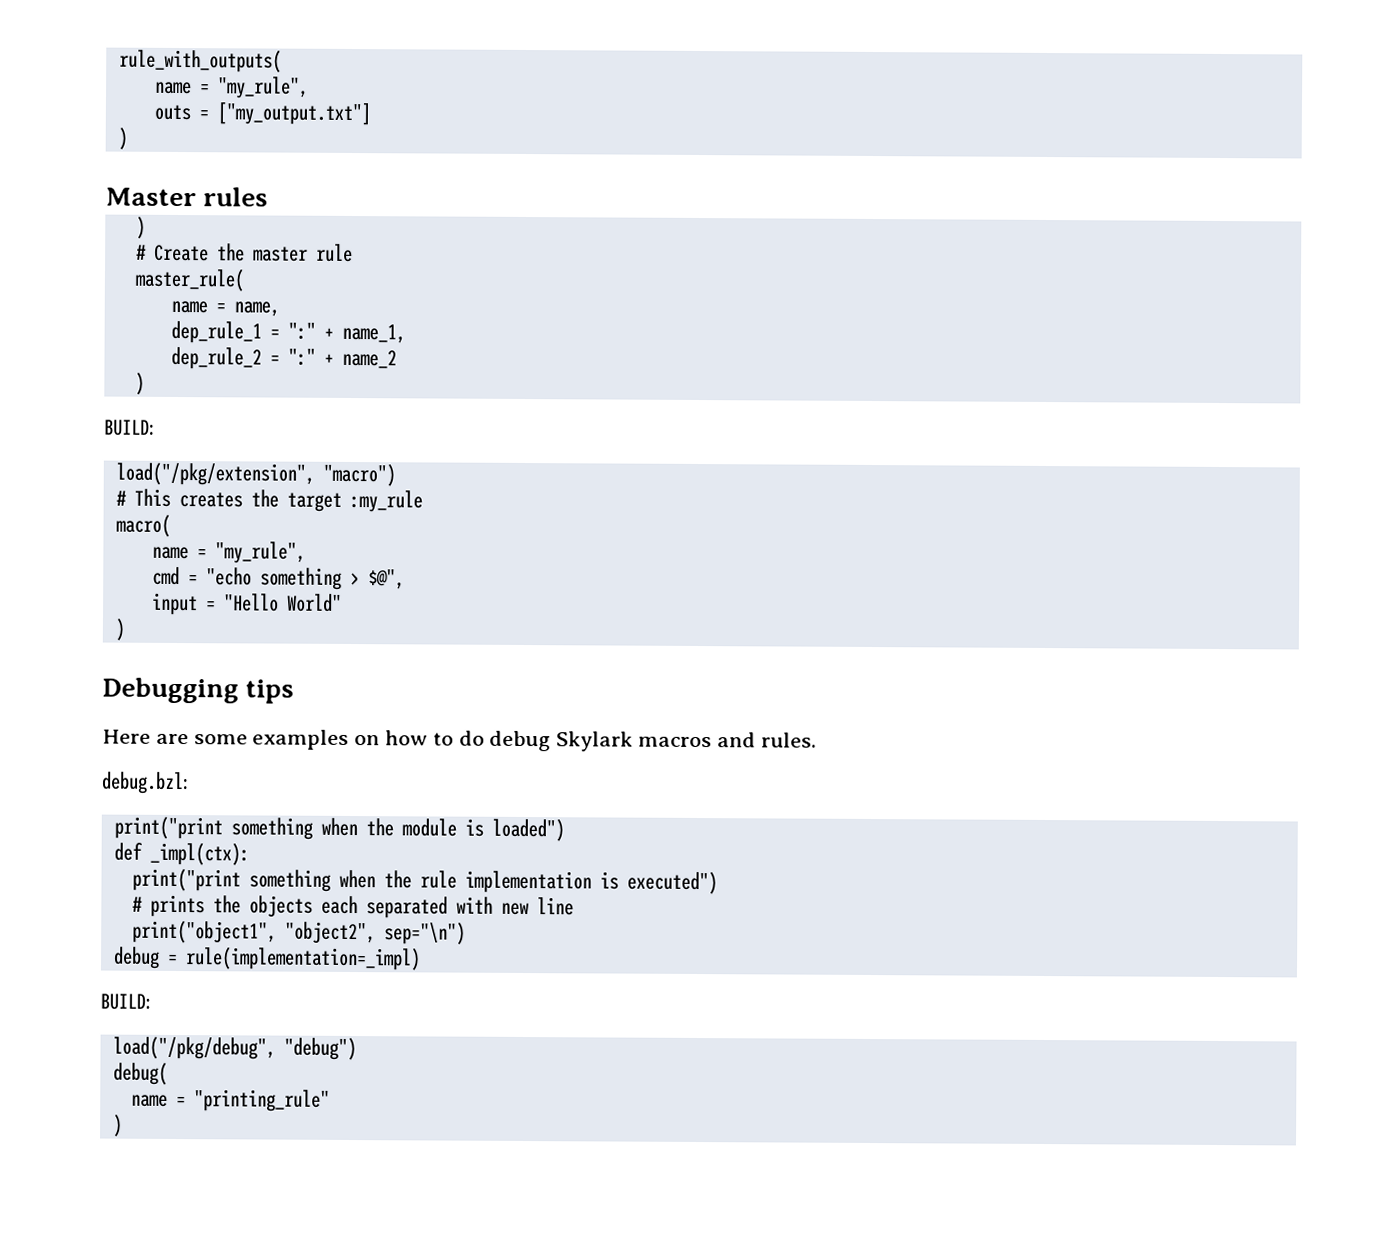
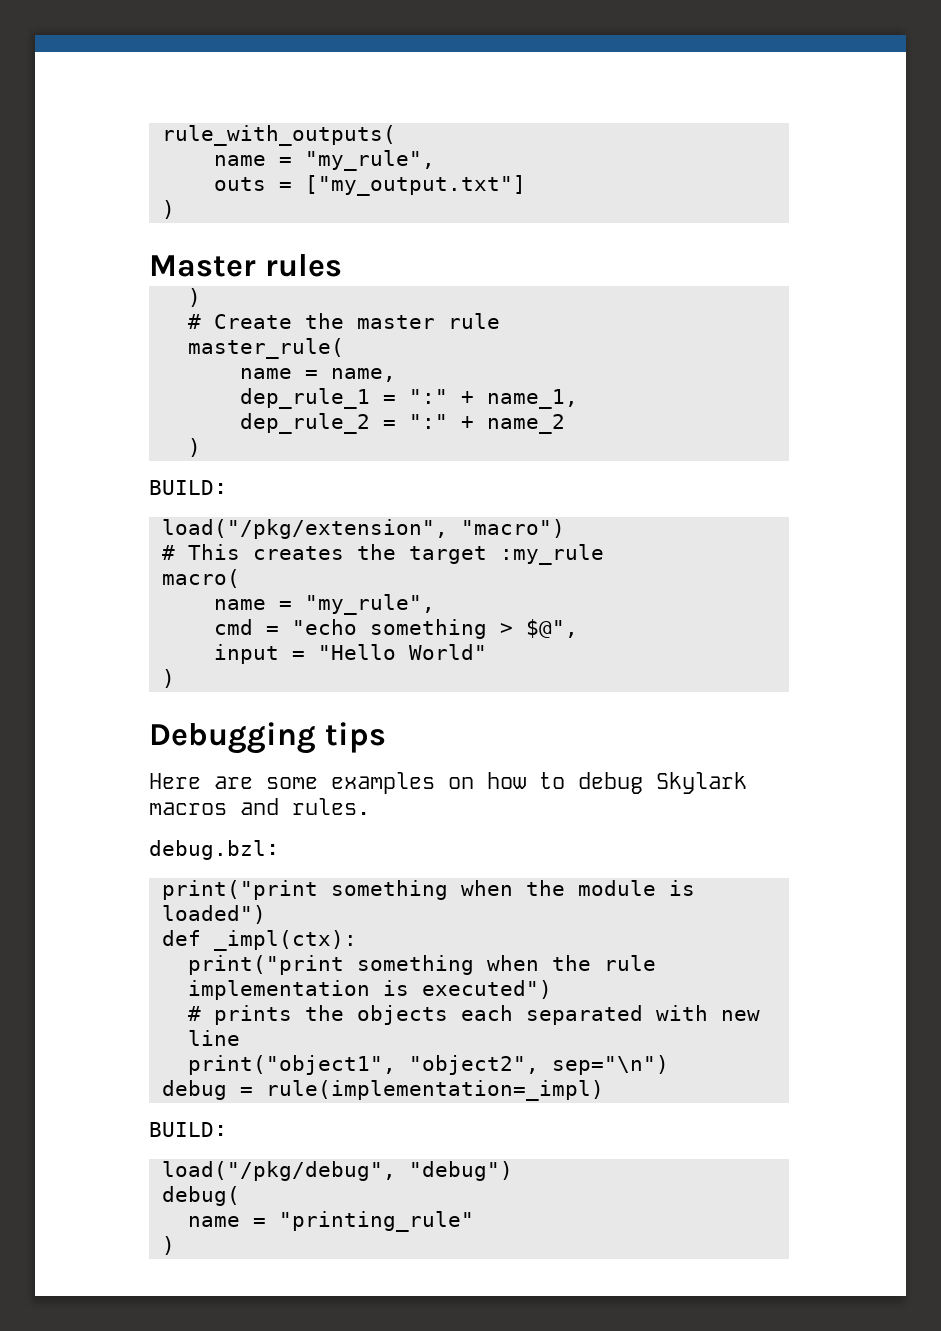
- Here are some examples on how to do debug Skylark macros and rules.
+ Here are some examples on how to debug Skylark macros and rules.

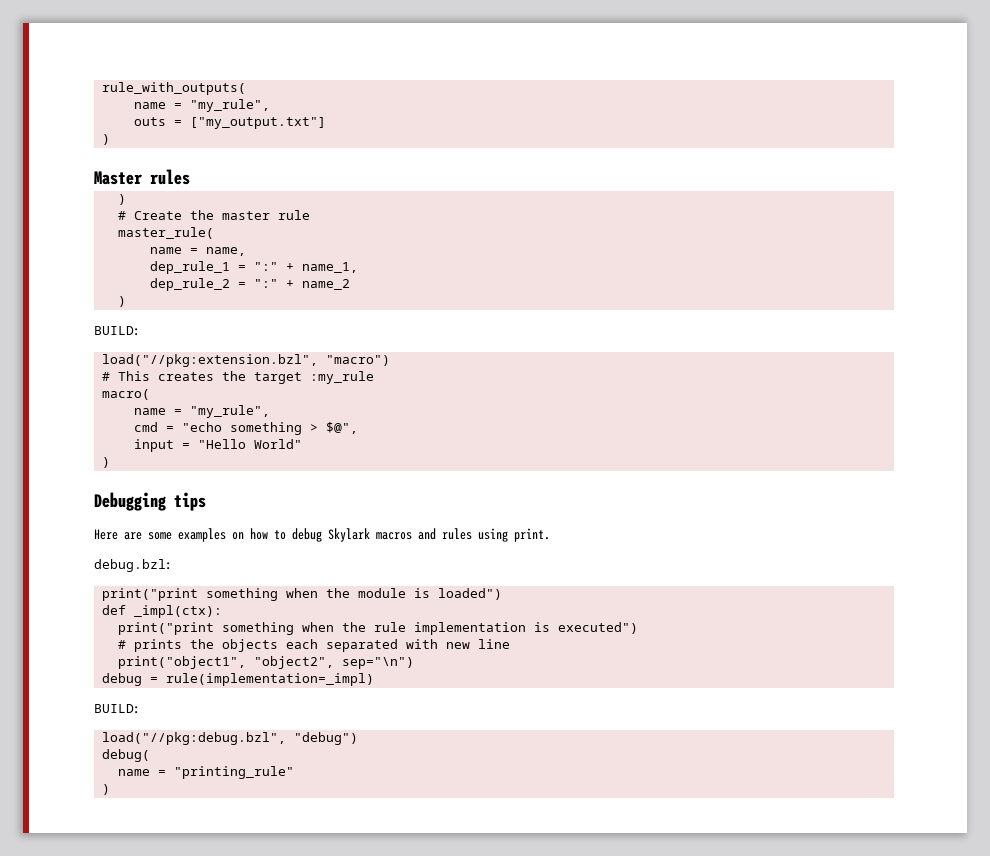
- load("/pkg/extension", "macro")
+ load("//pkg:extension.bzl", "macro")
- Here are some examples on how to debug Skylark macros and rules.
+ Here are some examples on how to debug Skylark macros and rules using print.
- load("/pkg/debug", "debug")
+ load("//pkg:debug.bzl", "debug")

